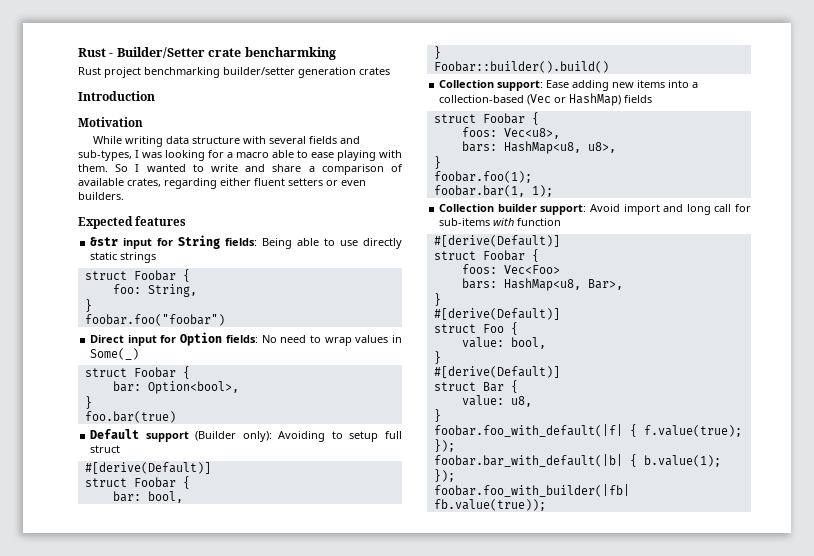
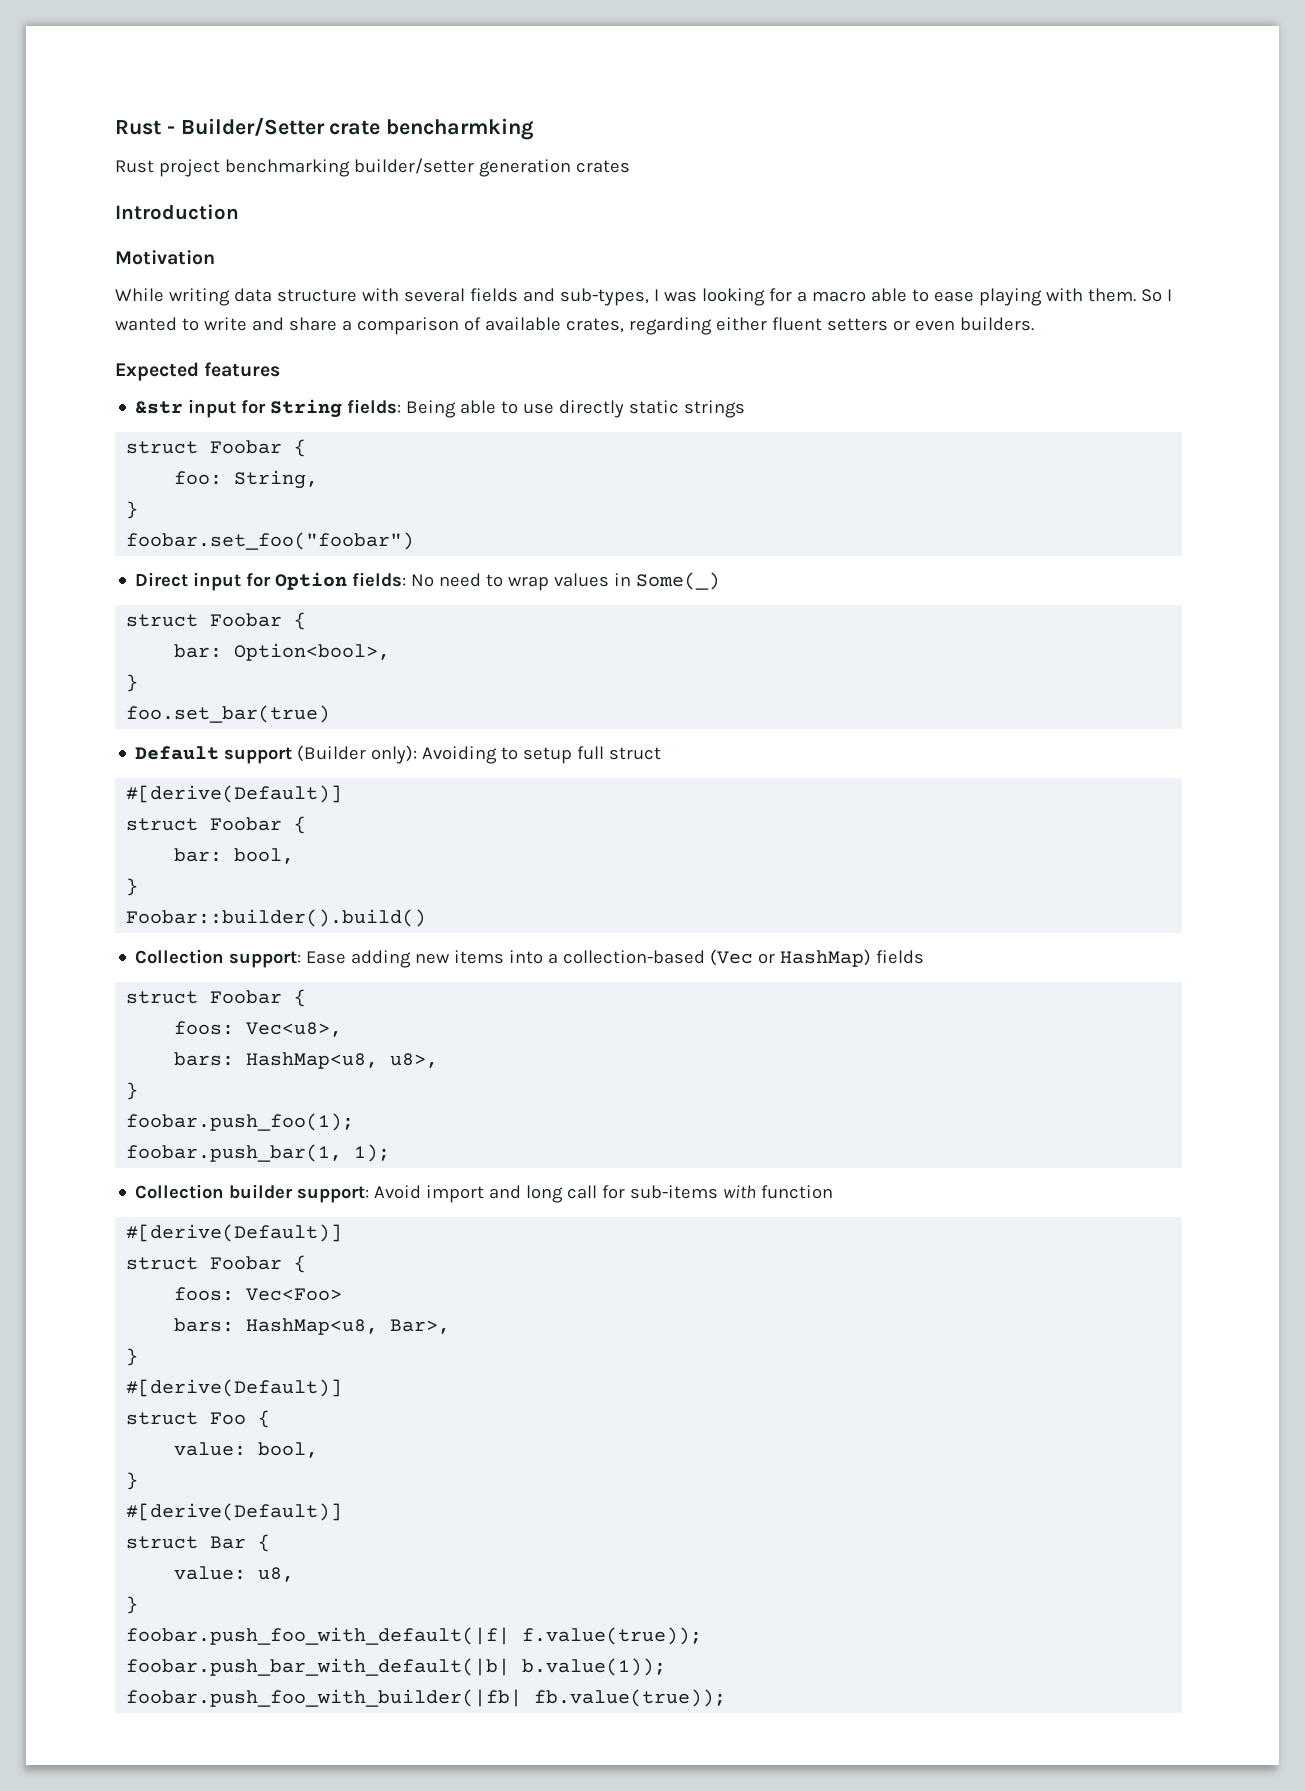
- foobar.foo("foobar")
+ foobar.set_foo("foobar")
- foo.bar(true)
+ foo.set_bar(true)
- foobar.foo(1);
- foobar.bar(1, 1);
+ foobar.push_foo(1);
+ foobar.push_bar(1, 1);
- foobar.foo_with_default(|f| { f.value(true); });
- foobar.bar_with_default(|b| { b.value(1); });
- foobar.foo_with_builder(|fb| fb.value(true));
+ foobar.push_foo_with_default(|f| f.value(true));
+ foobar.push_bar_with_default(|b| b.value(1));
+ foobar.push_foo_with_builder(|fb| fb.value(true));

